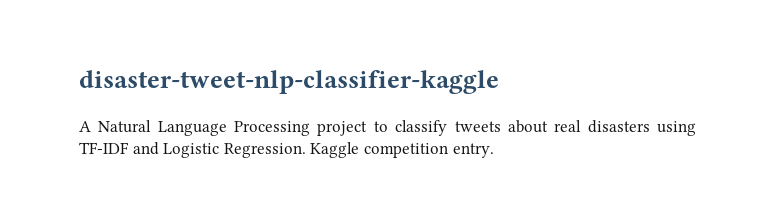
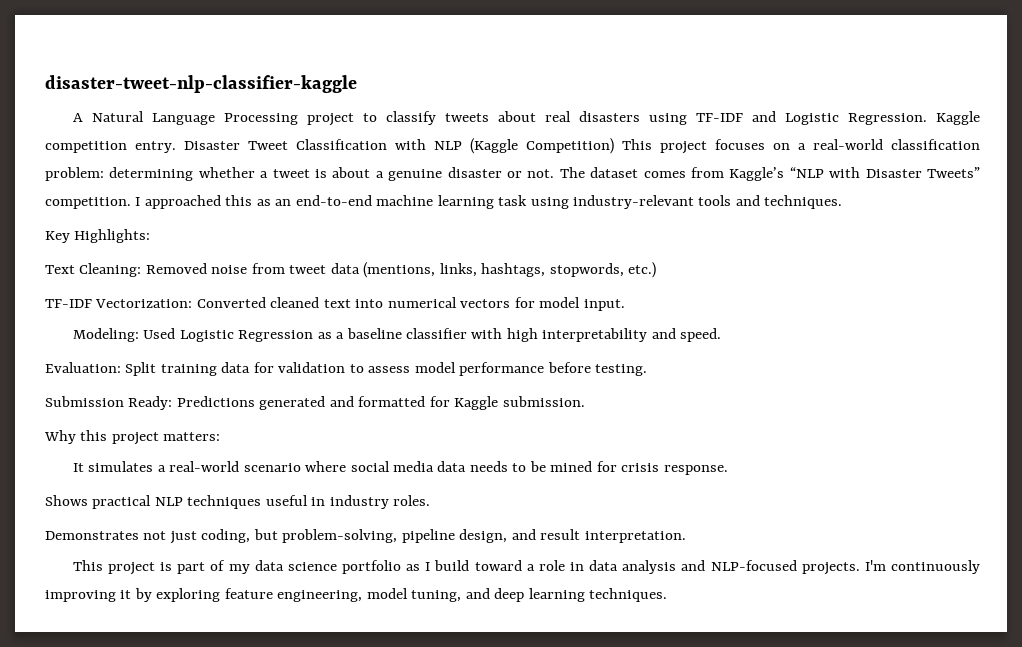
+ Disaster Tweet Classification with NLP (Kaggle Competition) This project focuses on a real-world classification problem: determining whether a tweet is about a genuine disaster or not. The dataset comes from Kaggle’s “NLP with Disaster Tweets” competition. I approached this as an end-to-end machine learning task using industry-relevant tools and techniques.
+ Key Highlights:
+ Text Cleaning: Removed noise from tweet data (mentions, links, hashtags, stopwords, etc.)
+ TF-IDF Vectorization: Converted cleaned text into numerical vectors for model input.
+ Modeling: Used Logistic Regression as a baseline classifier with high interpretability and speed.
+ Evaluation: Split training data for validation to assess model performance before testing.
+ Submission Ready: Predictions generated and formatted for Kaggle submission.
+ Why this project matters:
+ It simulates a real-world scenario where social media data needs to be mined for crisis response.
+ Shows practical NLP techniques useful in industry roles.
+ Demonstrates not just coding, but problem-solving, pipeline design, and result interpretation.
+ This project is part of my data science portfolio as I build toward a role in data analysis and NLP-focused projects. I'm continuously improving it by exploring feature engineering, model tuning, and deep learning techniques.

